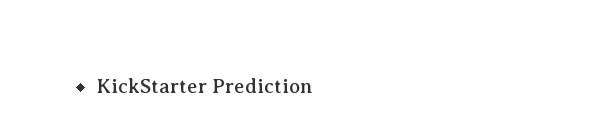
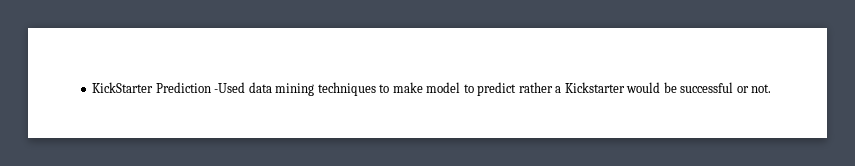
- KickStarter Prediction
+ KickStarter Prediction -Used data mining techniques to make model to predict rather a Kickstarter would be successful or not.

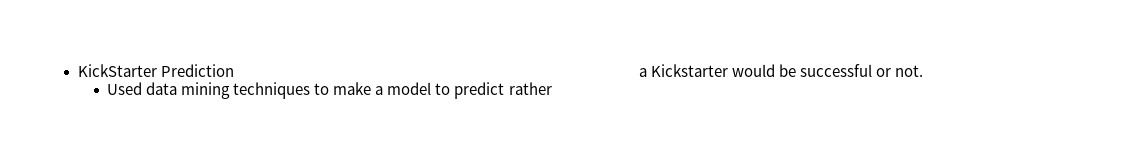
- KickStarter Prediction -Used data mining techniques to make model to predict rather a Kickstarter would be successful or not.
+ KickStarter Prediction
+ Used data mining techniques to make a model to predict rather a Kickstarter would be successful or not.

